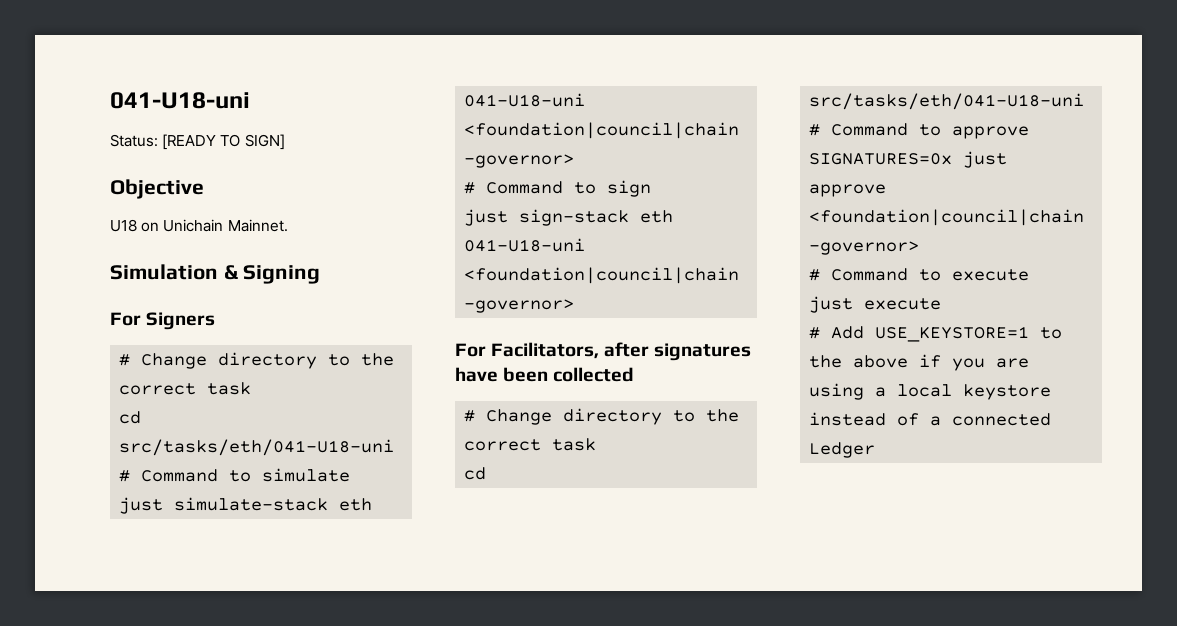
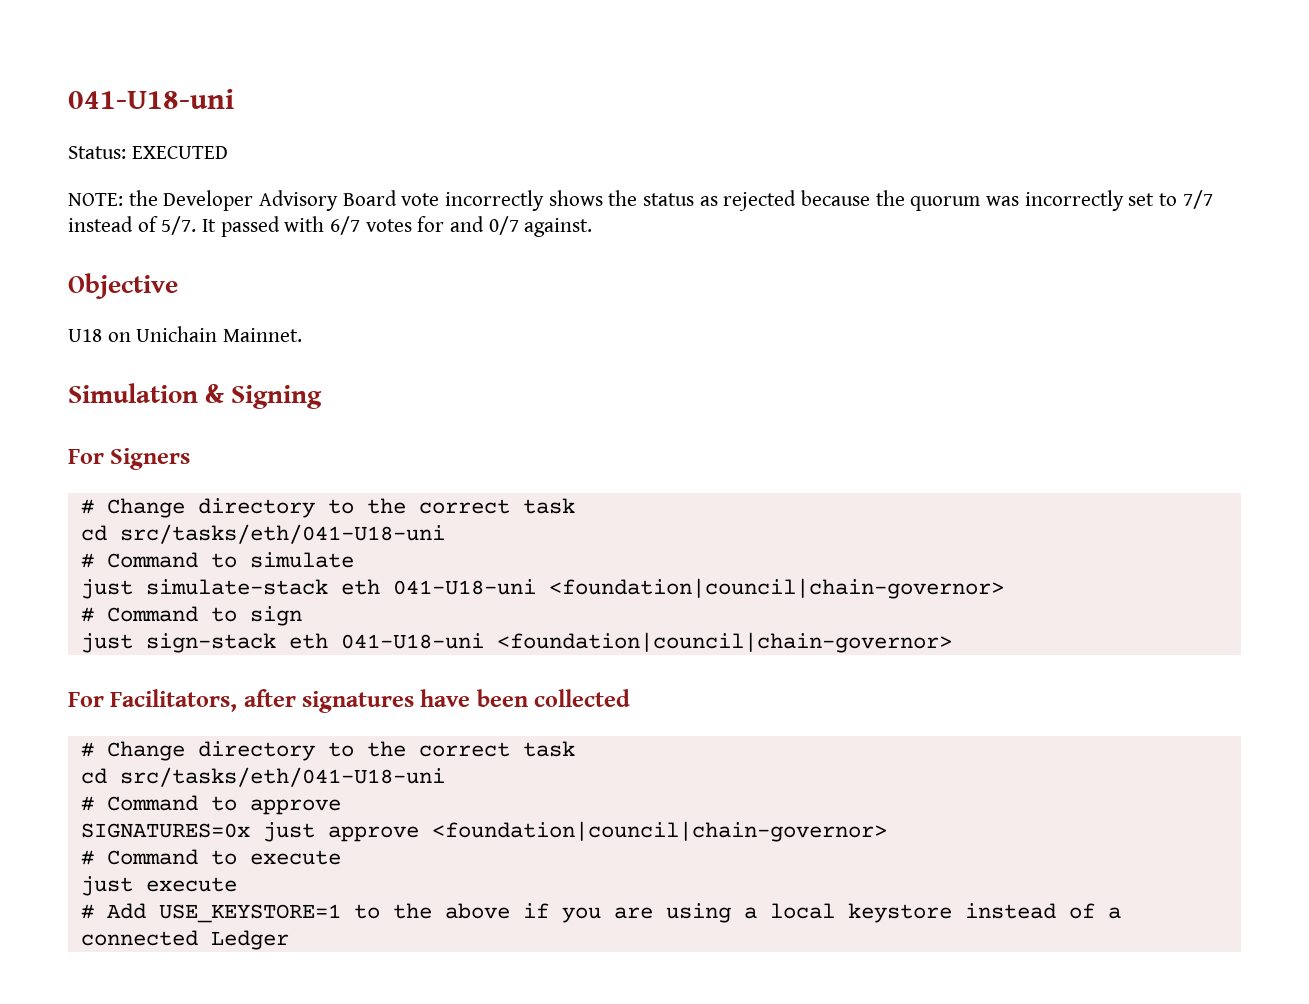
- Status: [READY TO SIGN]
+ Status: EXECUTED
+ NOTE: the Developer Advisory Board vote incorrectly shows the status as rejected because the quorum was incorrectly set to 7/7 instead of 5/7. It passed with 6/7 votes for and 0/7 against.

